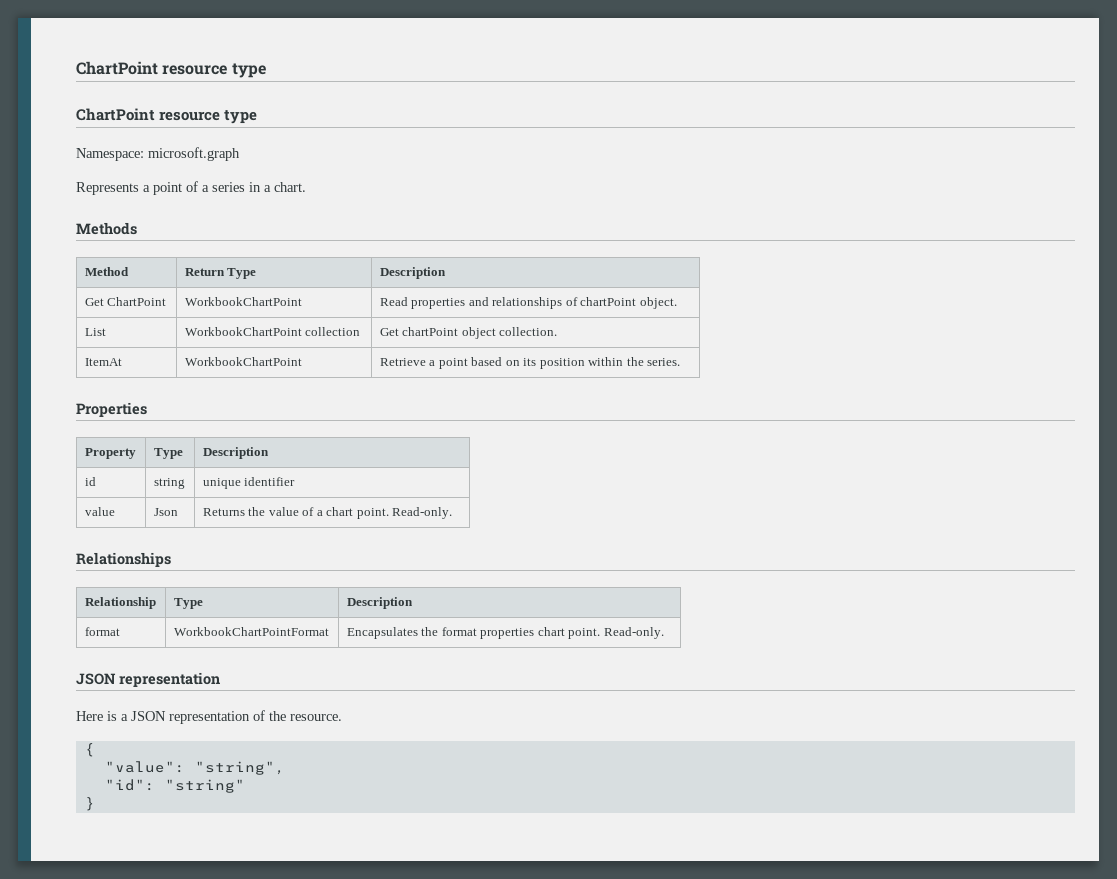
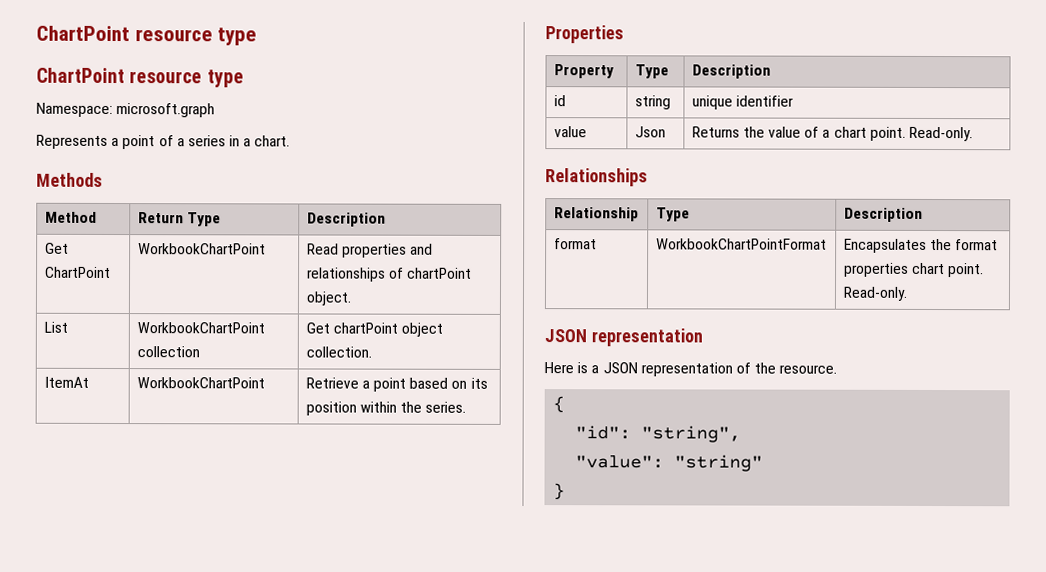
- "value": "string",
+ "id": "string",
- "id": "string"
+ "value": "string"

